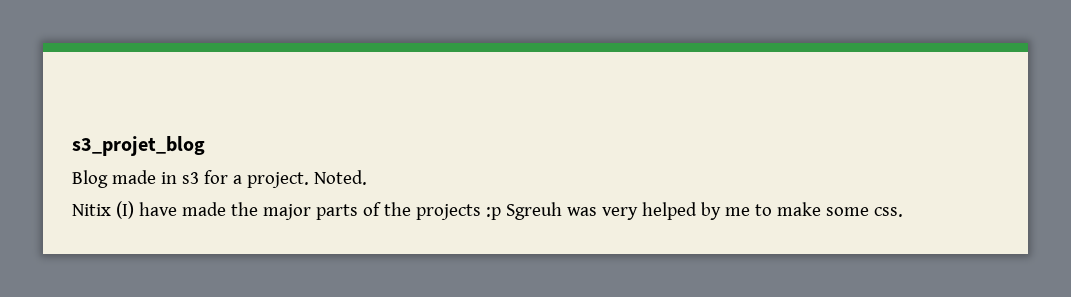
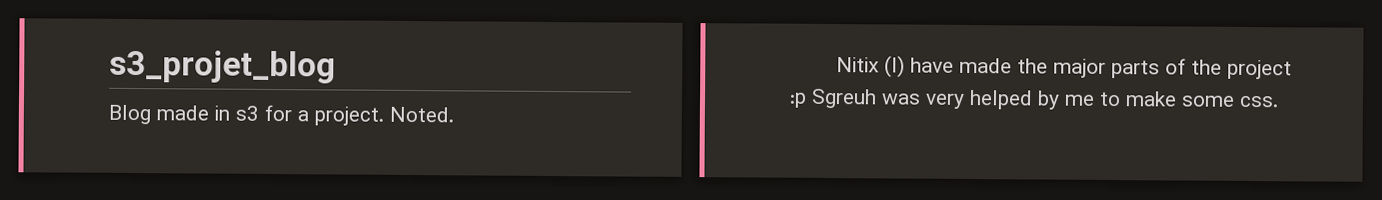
- Nitix (I) have made the major parts of the projects :p Sgreuh was very helped by me to make some css.
+ Nitix (I) have made the major parts of the project :p Sgreuh was very helped by me to make some css.

